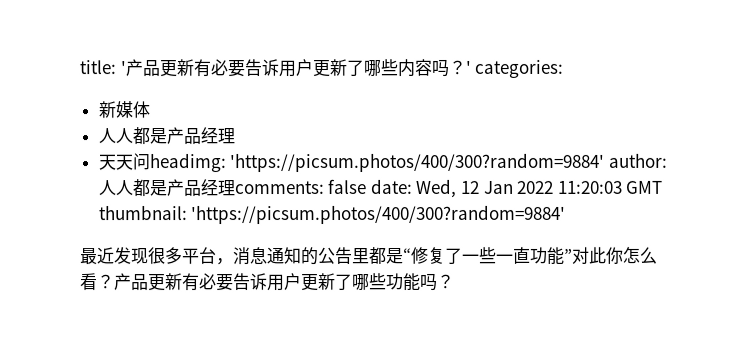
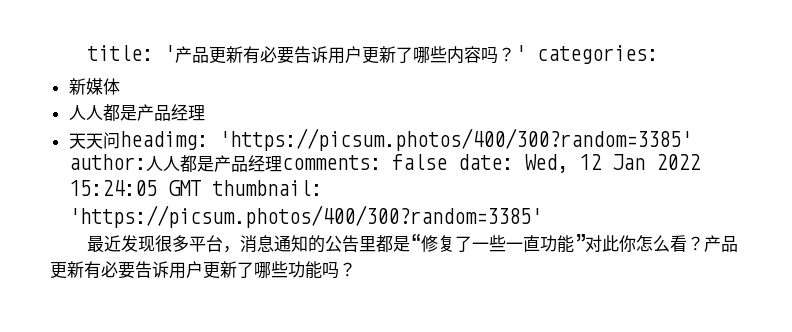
- 天天问headimg: 'https://picsum.photos/400/300?random=9884' author:人人都是产品经理comments: false date: Wed, 12 Jan 2022 11:20:03 GMT thumbnail: 'https://picsum.photos/400/300?random=9884'
+ 天天问headimg: 'https://picsum.photos/400/300?random=3385' author:人人都是产品经理comments: false date: Wed, 12 Jan 2022 15:24:05 GMT thumbnail: 'https://picsum.photos/400/300?random=3385'

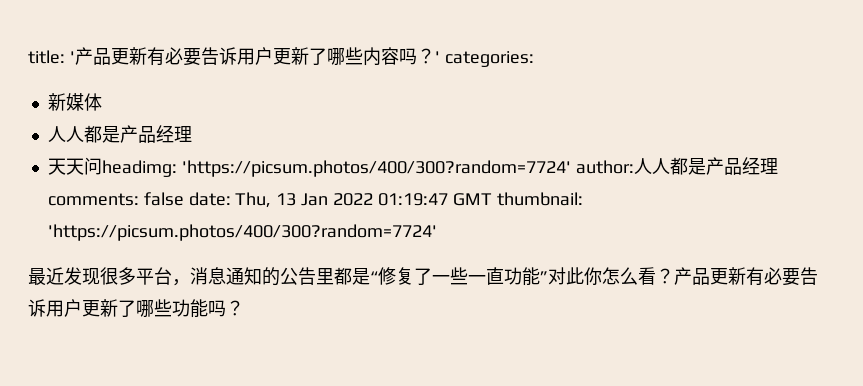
- 天天问headimg: 'https://picsum.photos/400/300?random=3385' author:人人都是产品经理comments: false date: Wed, 12 Jan 2022 15:24:05 GMT thumbnail: 'https://picsum.photos/400/300?random=3385'
+ 天天问headimg: 'https://picsum.photos/400/300?random=7724' author:人人都是产品经理comments: false date: Thu, 13 Jan 2022 01:19:47 GMT thumbnail: 'https://picsum.photos/400/300?random=7724'

